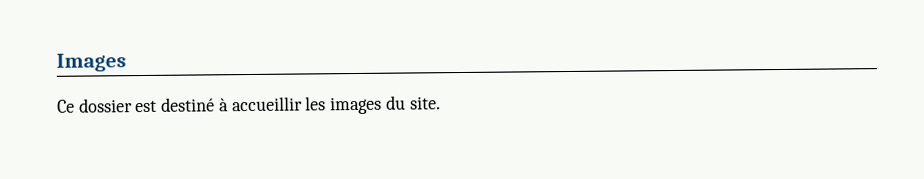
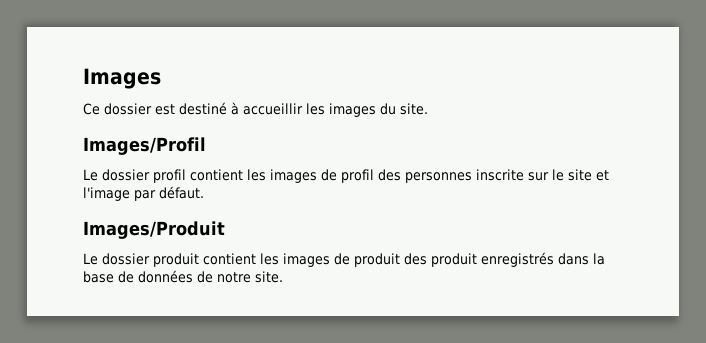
+ Images/Profil
+ Le dossier profil contient les images de profil des personnes inscrite sur le site et l'image par défaut.
+ Images/Produit
+ Le dossier produit contient les images de produit des produit enregistrés dans la base de données de notre site.

